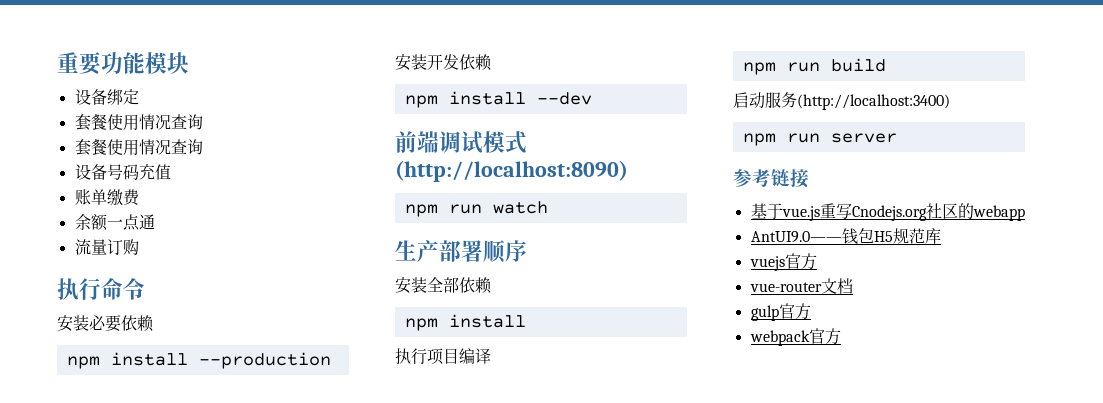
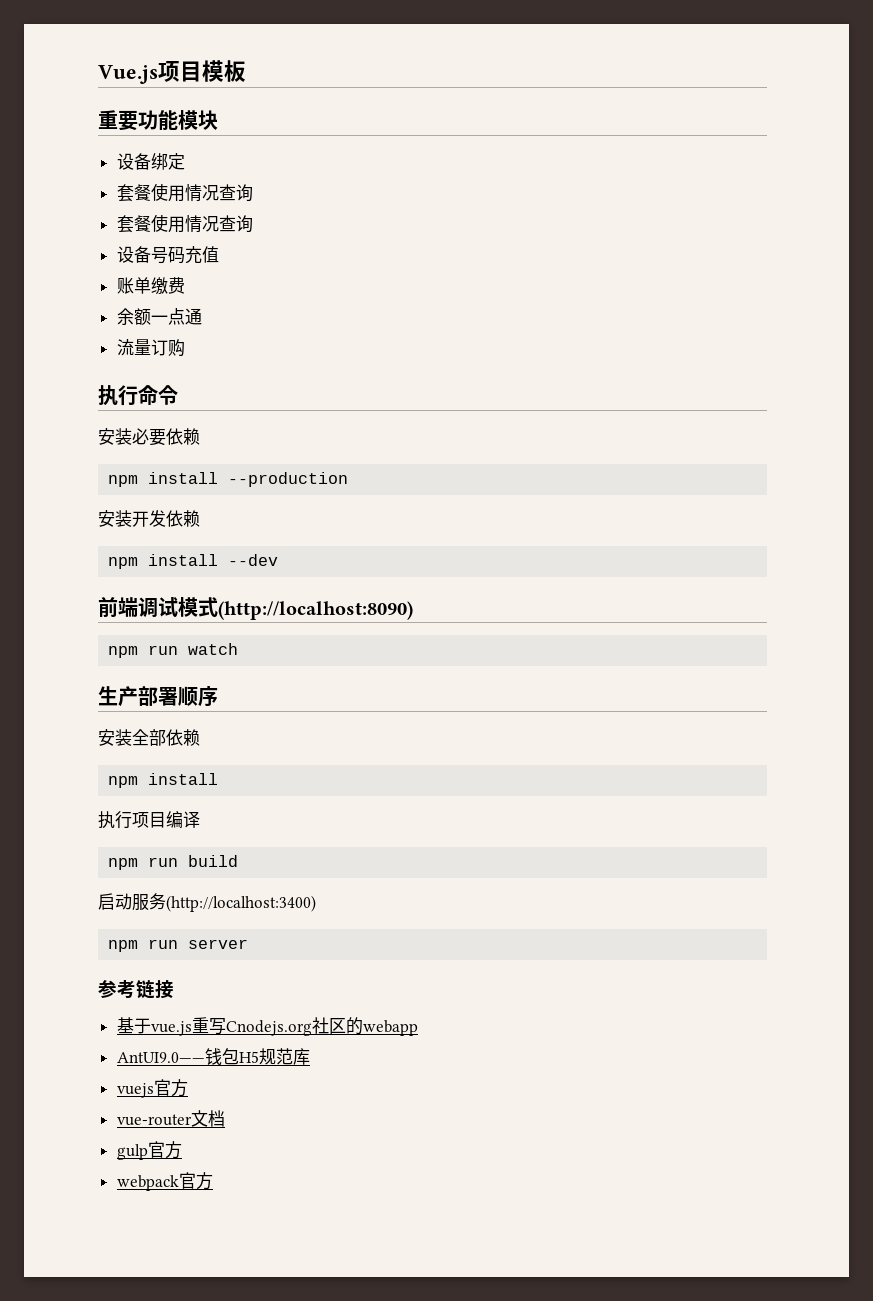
+ Vue.js项目模板

